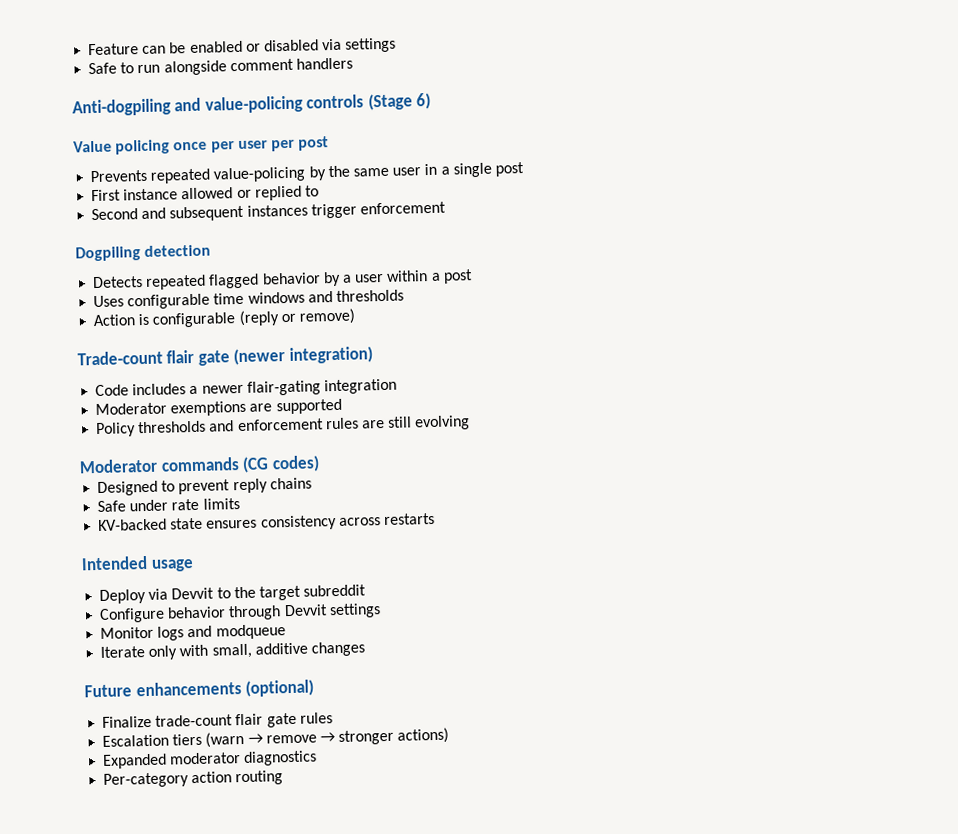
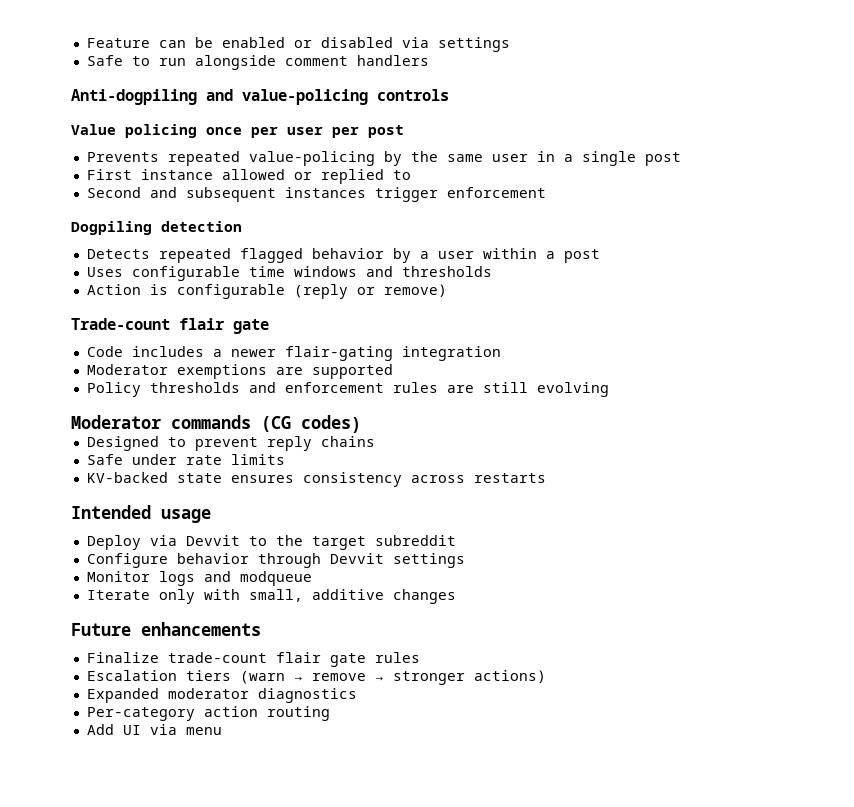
- Anti-dogpiling and value-policing controls (Stage 6)
+ Anti-dogpiling and value-policing controls
- Trade-count flair gate (newer integration)
+ Trade-count flair gate
- Future enhancements (optional)
+ Future enhancements
+ Add UI via menu

